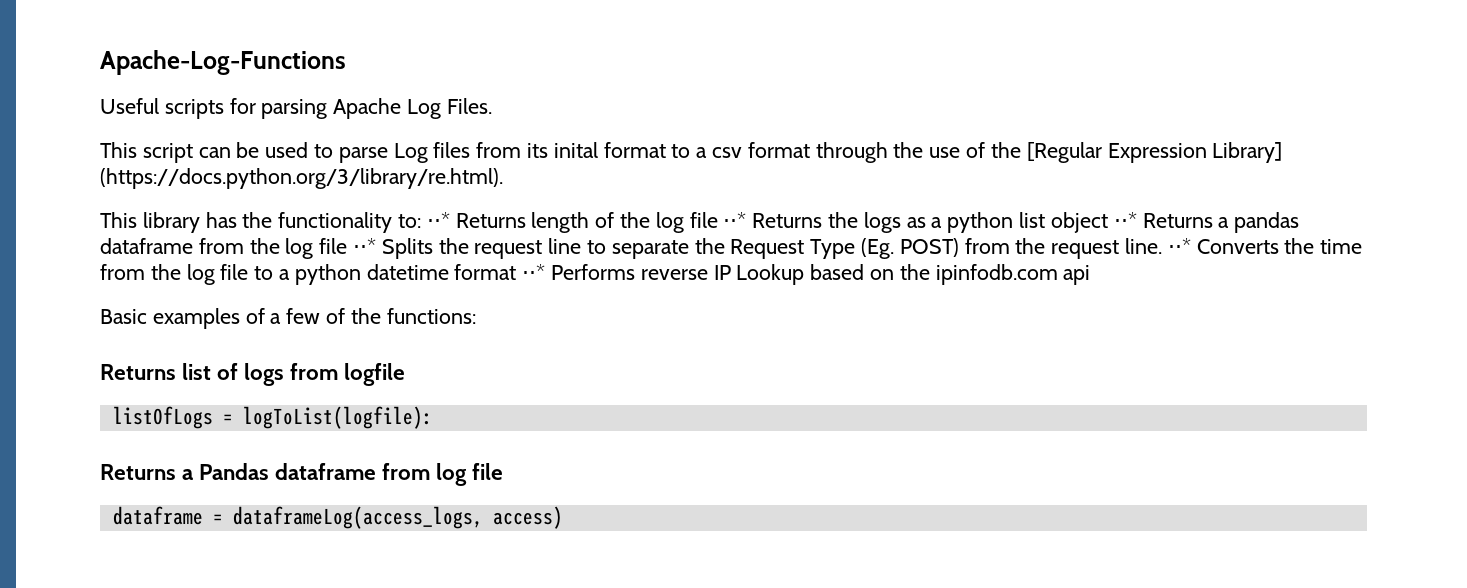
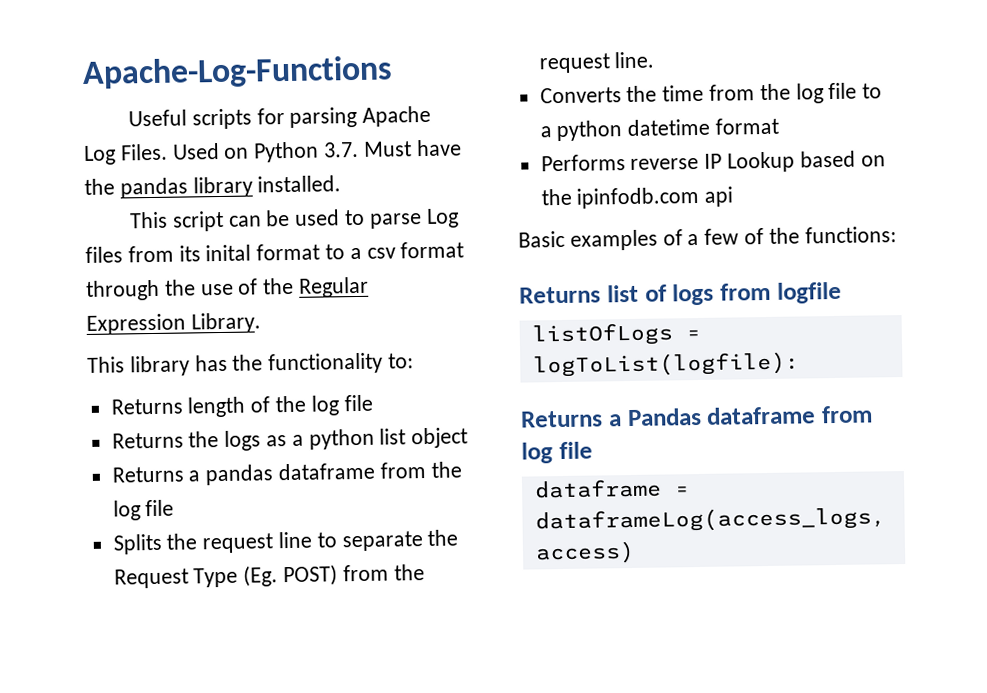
+ Used on Python 3.7. Must have the pandas library installed.
- This script can be used to parse Log files from its inital format to a csv format through the use of the [Regular Expression Library] (https://docs.python.org/3/library/re.html).
+ This script can be used to parse Log files from its inital format to a csv format through the use of the Regular Expression Library.
- This library has the functionality to: ⋅⋅* Returns length of the log file ⋅⋅* Returns the logs as a python list object ⋅⋅* Returns a pandas dataframe from the log file ⋅⋅* Splits the request line to separate the Request Type (Eg. POST) from the request line. ⋅⋅* Converts the time from the log file to a python datetime format ⋅⋅* Performs reverse IP Lookup based on the ipinfodb.com api
+ This library has the functionality to:
+ Returns length of the log file
+ Returns the logs as a python list object
+ Returns a pandas dataframe from the log file
+ Splits the request line to separate the Request Type (Eg. POST) from the request line.
+ Converts the time from the log file to a python datetime format
+ Performs reverse IP Lookup based on the ipinfodb.com api

